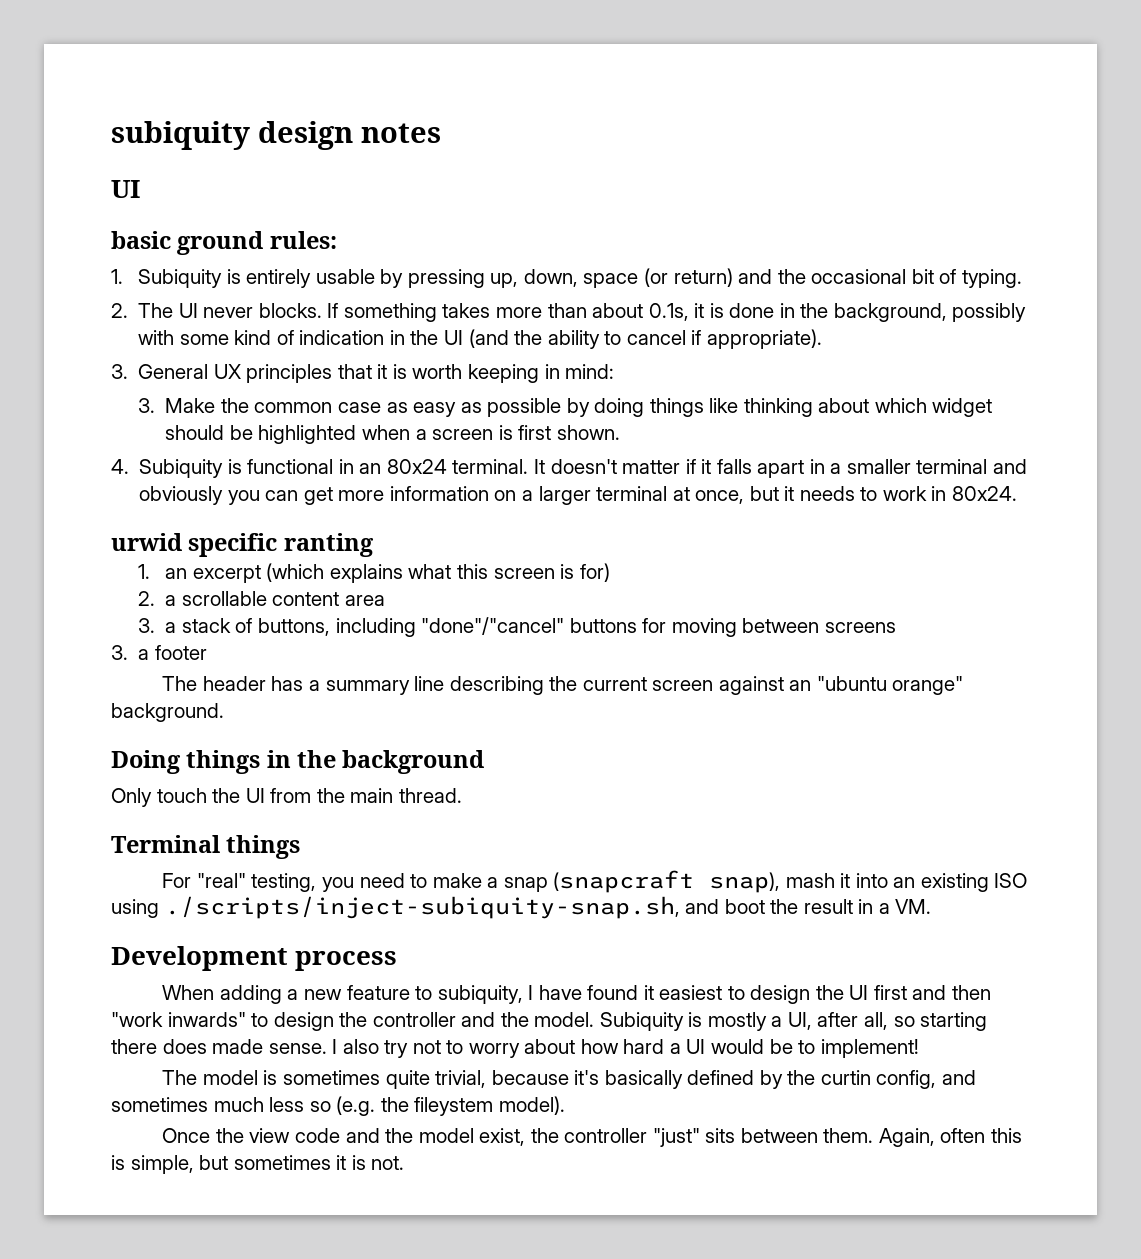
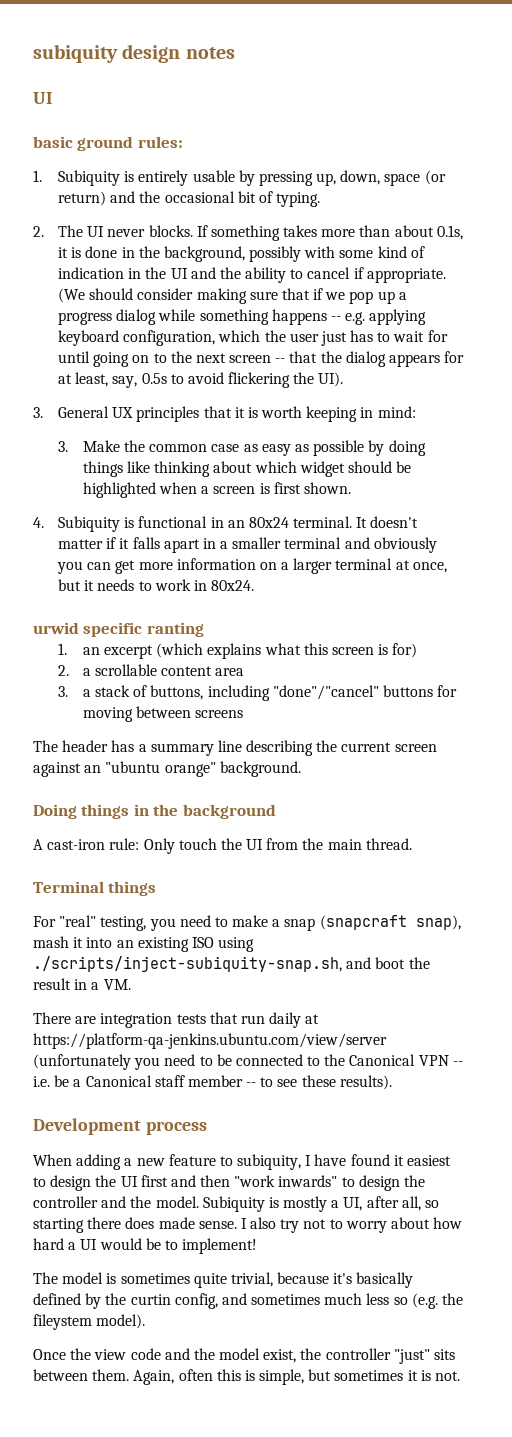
- If something takes more than about 0.1s, it is done in the background, possibly with some kind of indication in the UI (and the ability to cancel if appropriate).
+ If something takes more than about 0.1s, it is done in the background, possibly with some kind of indication in the UI and the ability to cancel if appropriate. (We should consider making sure that if we pop up a progress dialog while something happens -- e.g. applying keyboard configuration, which the user just has to wait for until going on to the next screen -- that the dialog appears for at least, say, 0.5s to avoid flickering the UI).
- 3. a footer
- Only touch the UI from the main thread.
+ A cast-iron rule: Only touch the UI from the main thread.
+ There are integration tests that run daily at https://platform-qa-jenkins.ubuntu.com/view/server (unfortunately you need to be connected to the Canonical VPN -- i.e. be a Canonical staff member -- to see these results).

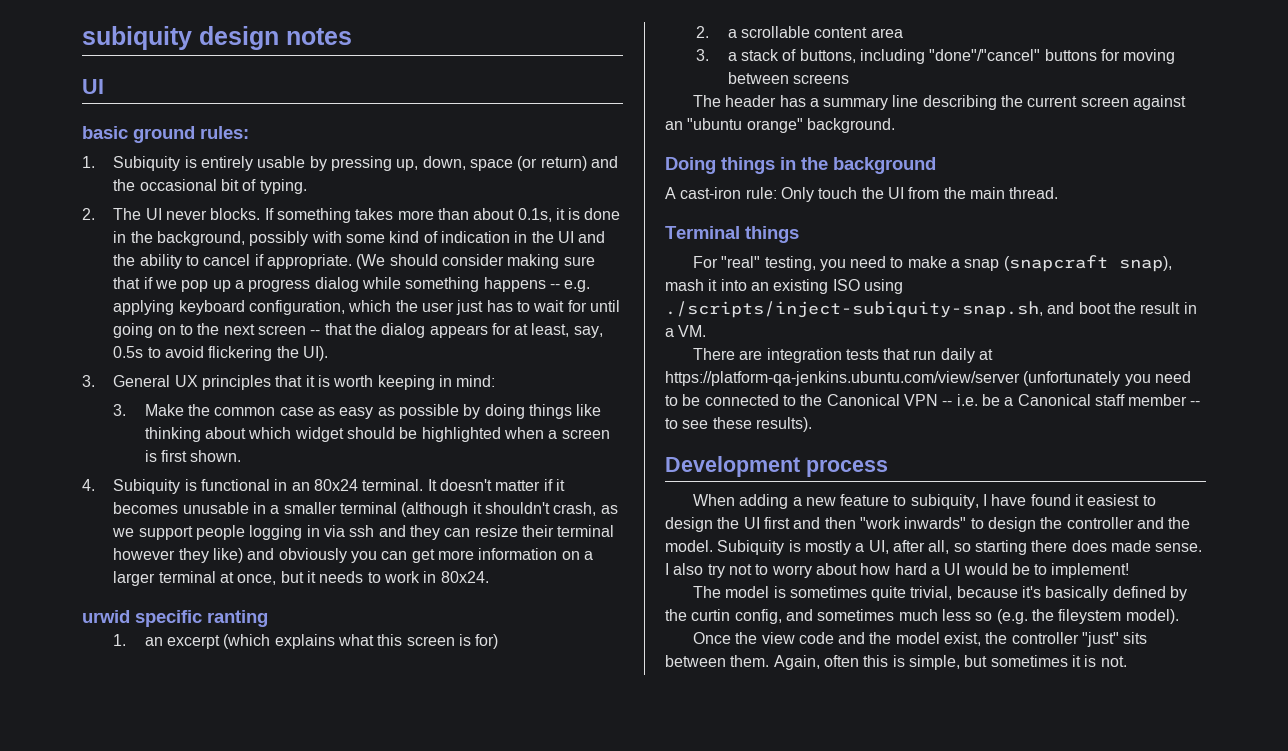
- It doesn't matter if it falls apart in a smaller terminal and obviously you can get more information on a larger terminal at once, but it needs to work in 80x24.
+ It doesn't matter if it becomes unusable in a smaller terminal (although it shouldn't crash, as we support people logging in via ssh and they can resize their terminal however they like) and obviously you can get more information on a larger terminal at once, but it needs to work in 80x24.

